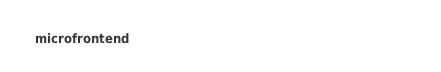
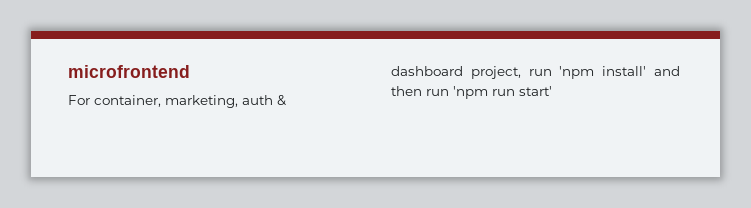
+ For container, marketing, auth & dashboard project, run 'npm install' and then run 'npm run start'

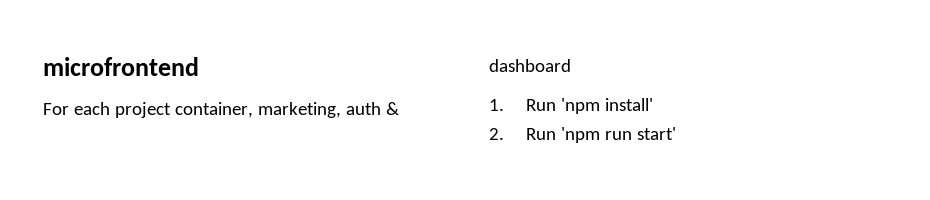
- For container, marketing, auth & dashboard project, run 'npm install' and then run 'npm run start'
+ For each project container, marketing, auth & dashboard
+ 1. Run 'npm install'
+ 2. Run 'npm run start'

